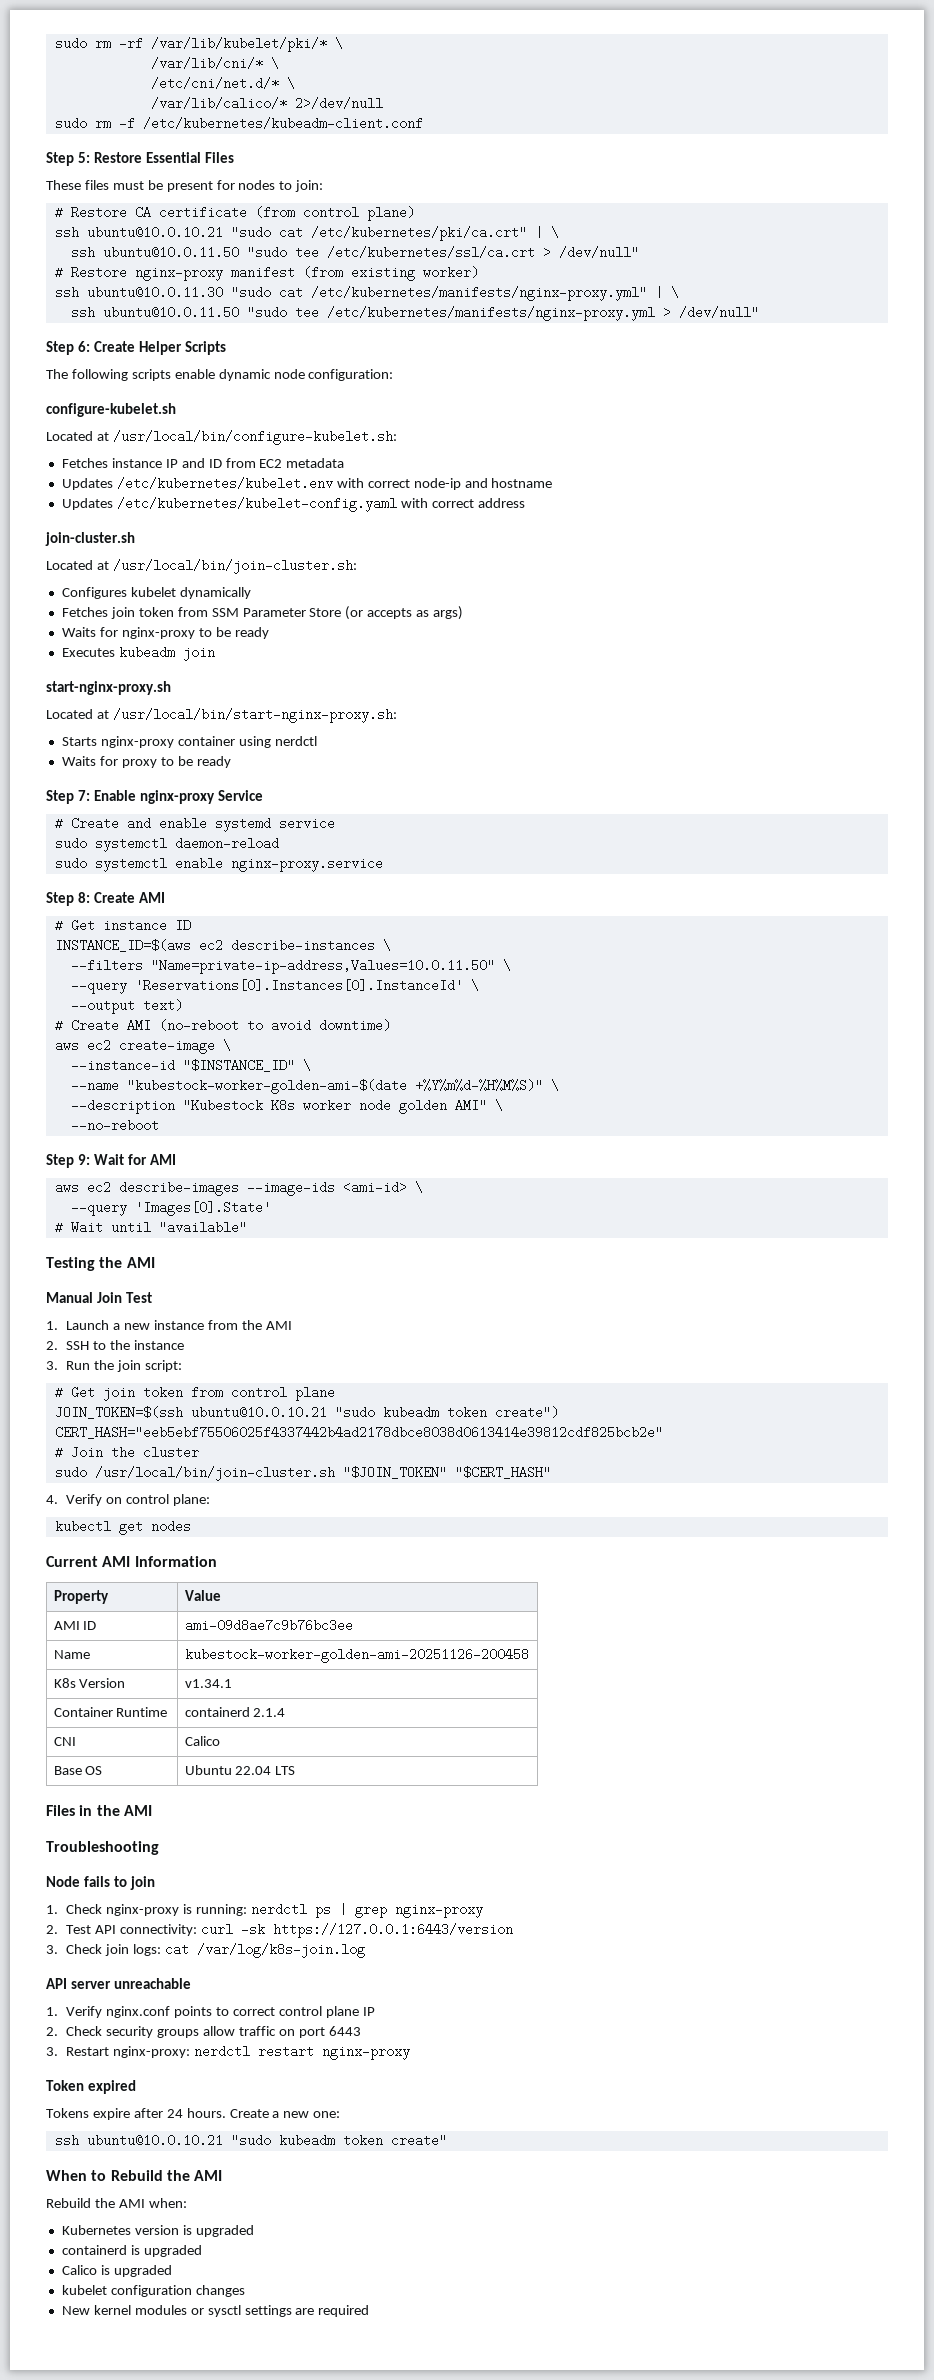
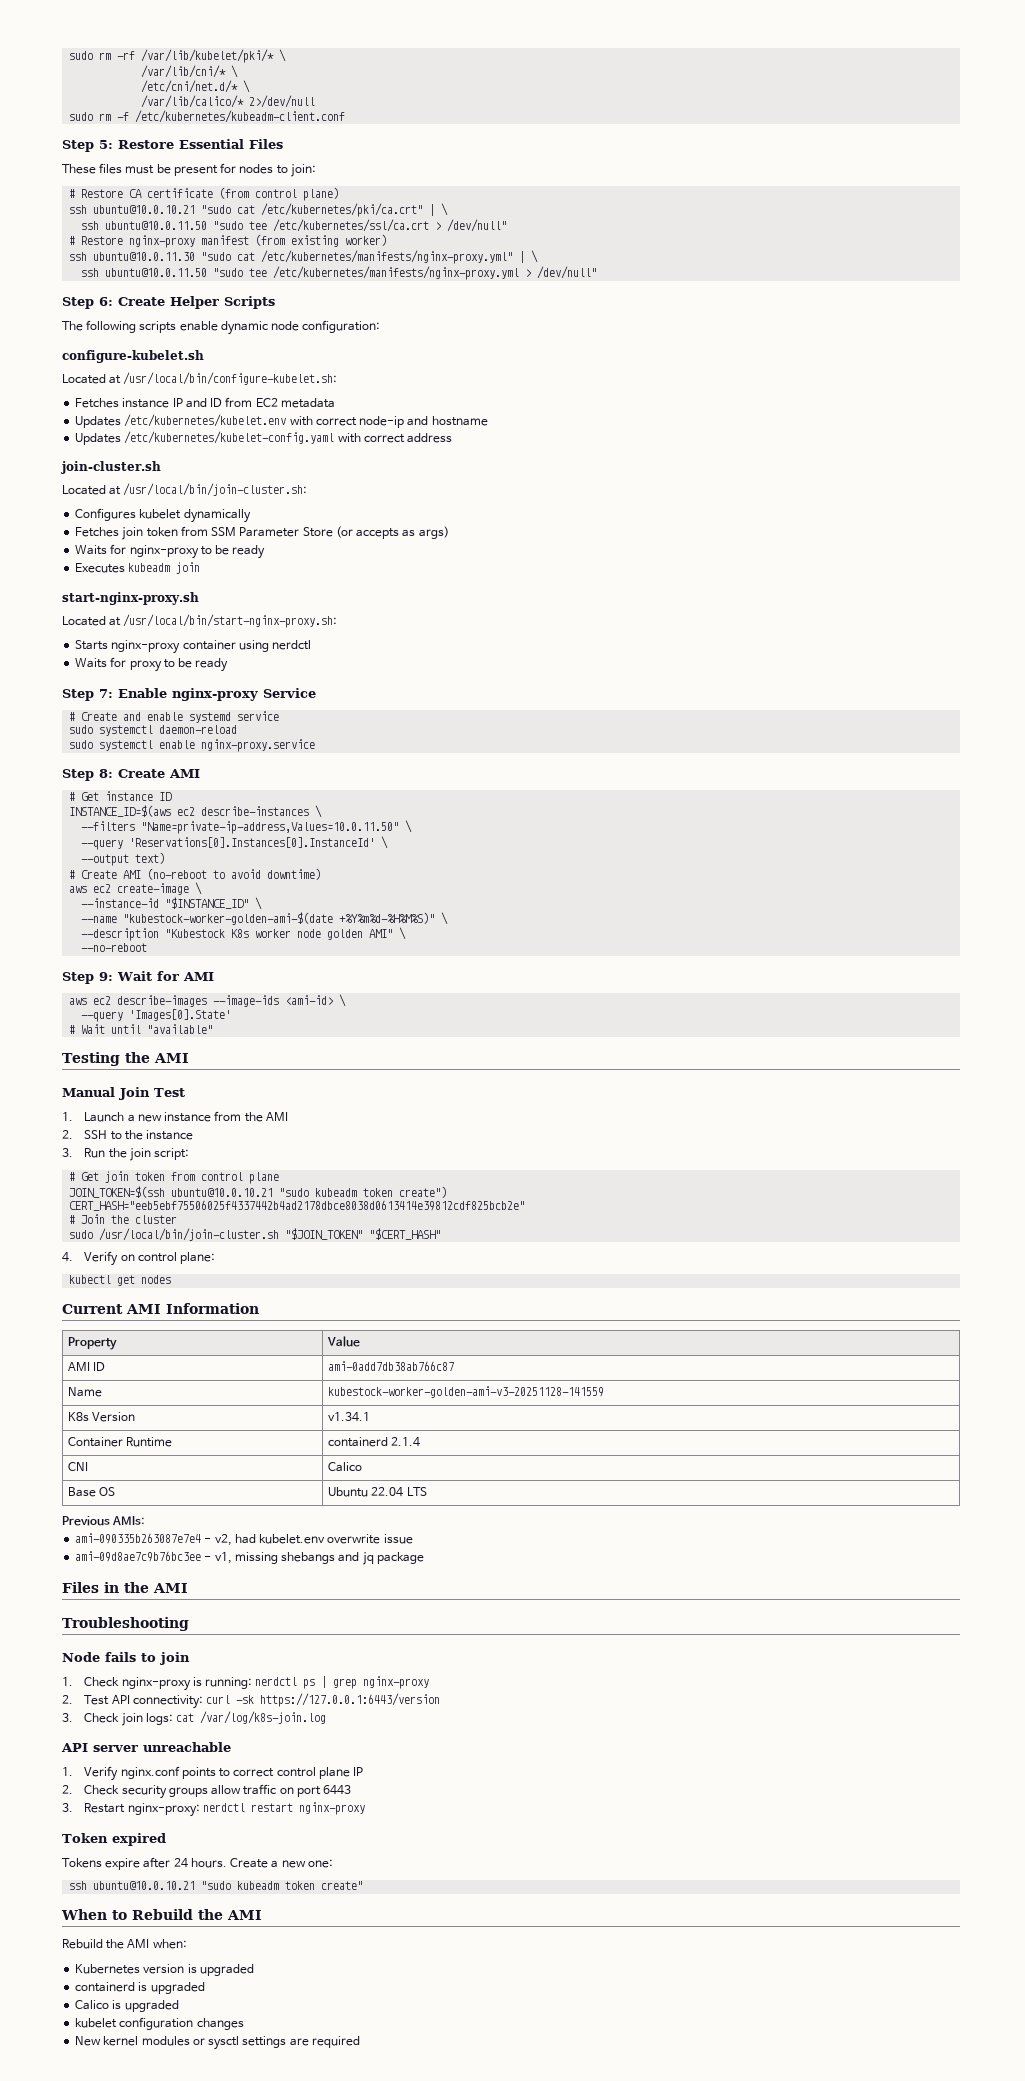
- AMI ID | ami-09d8ae7c9b76bc3ee
+ AMI ID | ami-0add7db38ab766c87
- Name | kubestock-worker-golden-ami-20251126-200458
+ Name | kubestock-worker-golden-ami-v3-20251128-141559
+ Previous AMIs:
+ ami-090335b263087e7e4 - v2, had kubelet.env overwrite issue
+ ami-09d8ae7c9b76bc3ee - v1, missing shebangs and jq package

